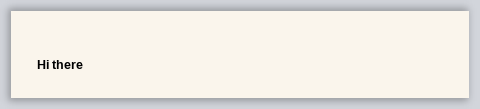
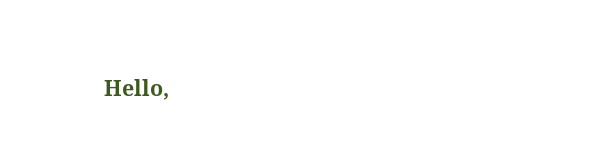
- Hi there
+ Hello,

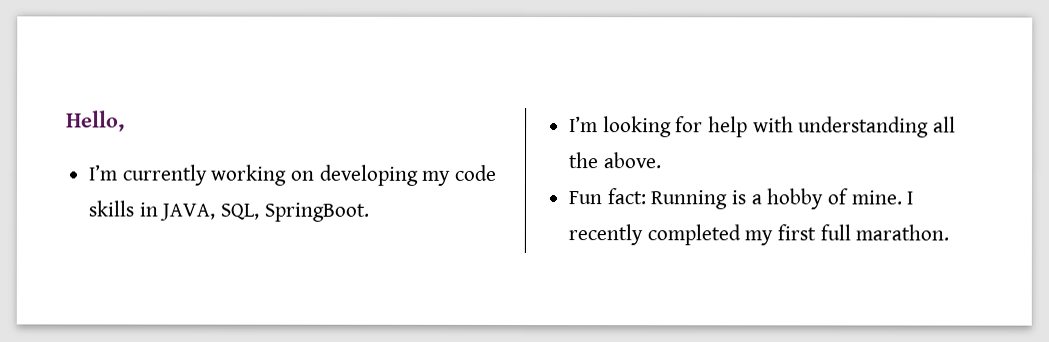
+ I’m currently working on developing my code skills in JAVA, SQL, SpringBoot.
+ I’m looking for help with understanding all the above.
+ Fun fact: Running is a hobby of mine. I recently completed my first full marathon.

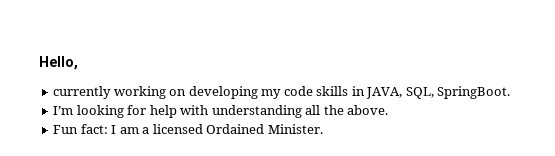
- I’m currently working on developing my code skills in JAVA, SQL, SpringBoot.
+ currently working on developing my code skills in JAVA, SQL, SpringBoot.
- Fun fact: Running is a hobby of mine. I recently completed my first full marathon.
+ Fun fact: I am a licensed Ordained Minister.

